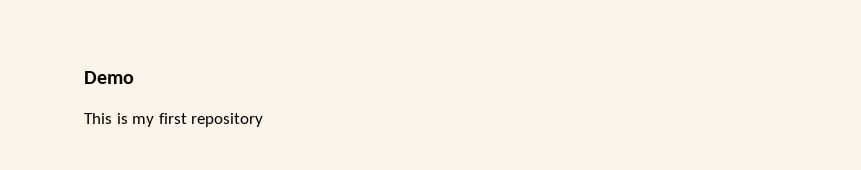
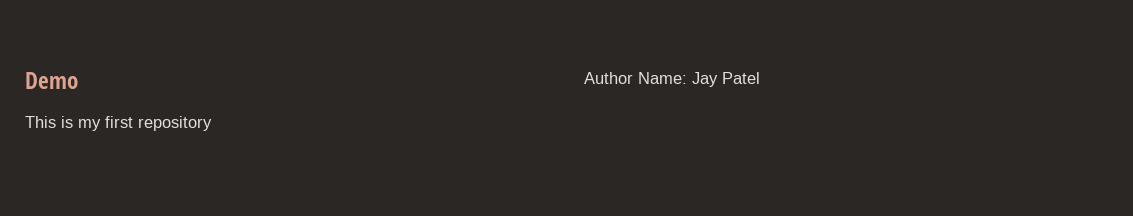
+ Author Name: Jay Patel

